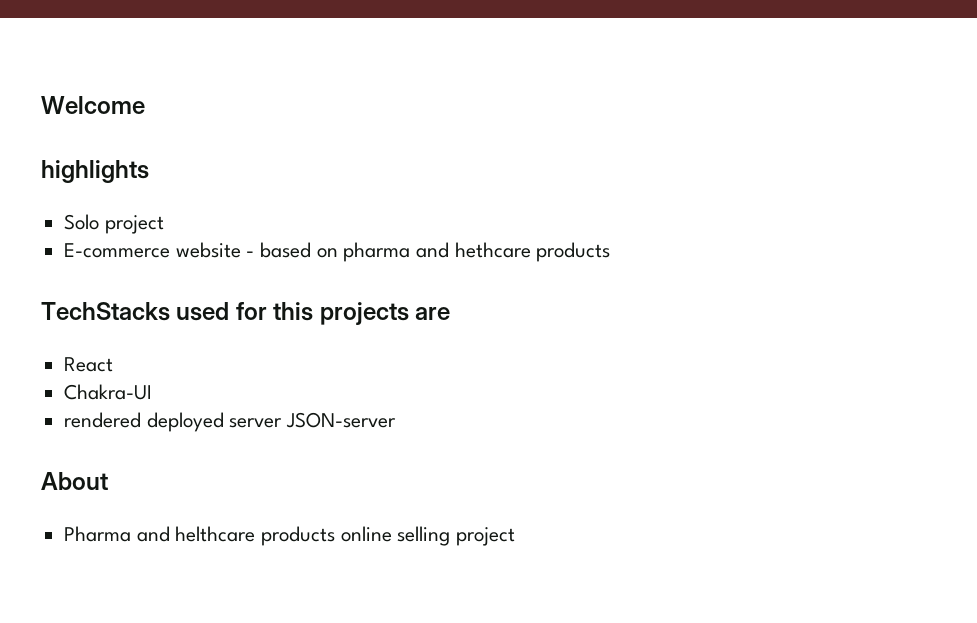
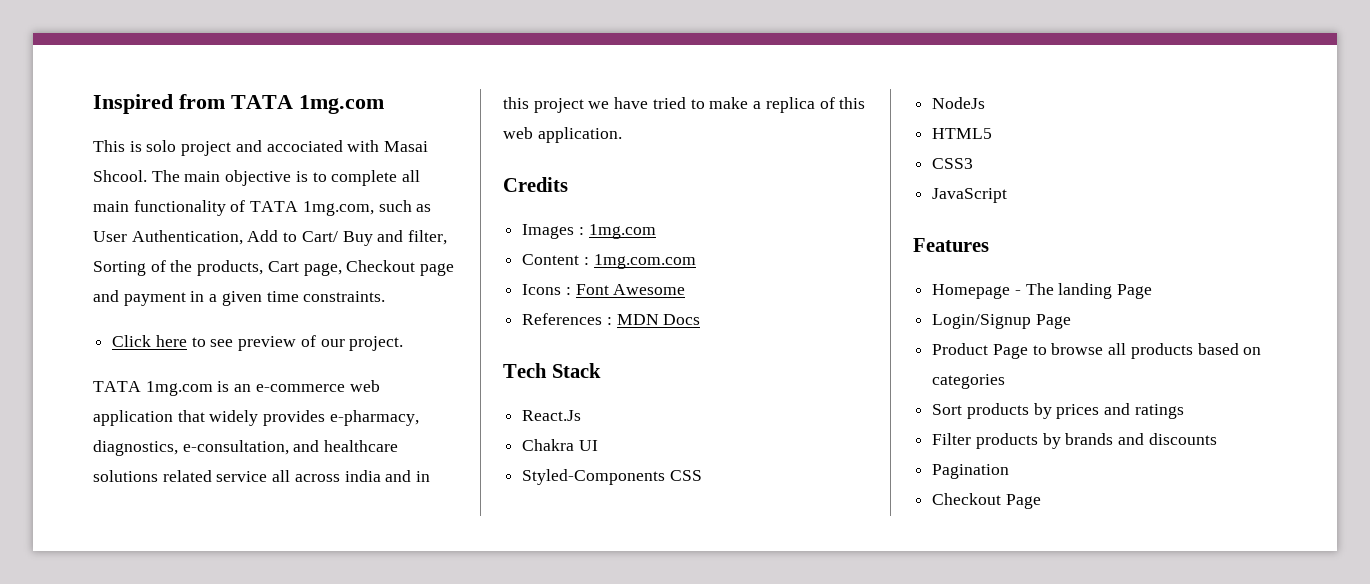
- Welcome
- highlights
- Solo project
- E-commerce website - based on pharma and hethcare products
- TechStacks used for this projects are
- React
- Chakra-UI
- rendered deployed server JSON-server
- About
- Pharma and helthcare products online selling project
+ Inspired from TATA 1mg.com
+ This is solo project and accociated with Masai Shcool. The main objective is to complete all main functionality of TATA 1mg.com, such as User Authentication, Add to Cart/ Buy and filter, Sorting of the products, Cart page, Checkout page and payment in a given time constraints.
+ Click here to see preview of our project.
+ TATA 1mg.com is an e-commerce web application that widely provides e-pharmacy, diagnostics, e-consultation, and healthcare solutions related service all across india and in this project we have tried to make a replica of this web application.
+ Credits
+ Images : 1mg.com
+ Content : 1mg.com.com
+ Icons : Font Awesome
+ References : MDN Docs
+ Tech Stack
+ React.Js
+ Chakra UI
+ Styled-Components CSS
+ NodeJs
+ HTML5
+ CSS3
+ JavaScript
+ Features
+ Homepage - The landing Page
+ Login/Signup Page
+ Product Page to browse all products based on categories
+ Sort products by prices and ratings
+ Filter products by brands and discounts
+ Pagination
+ Checkout Page

